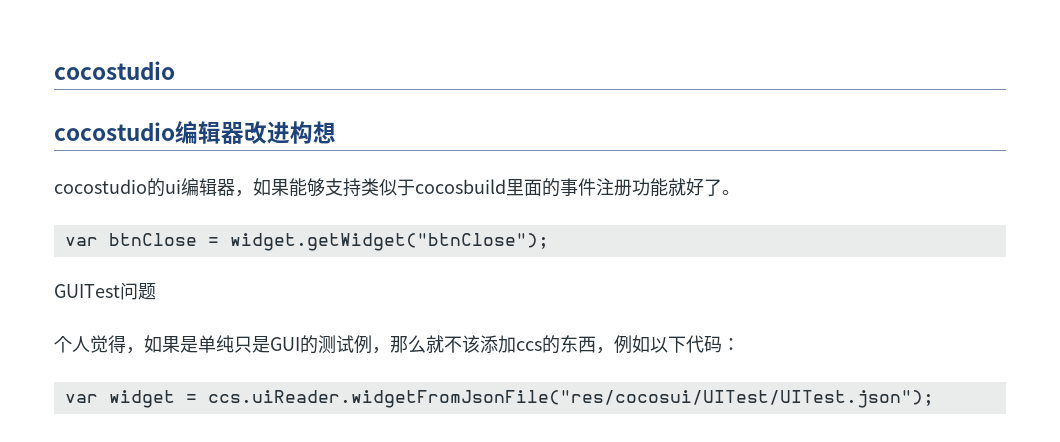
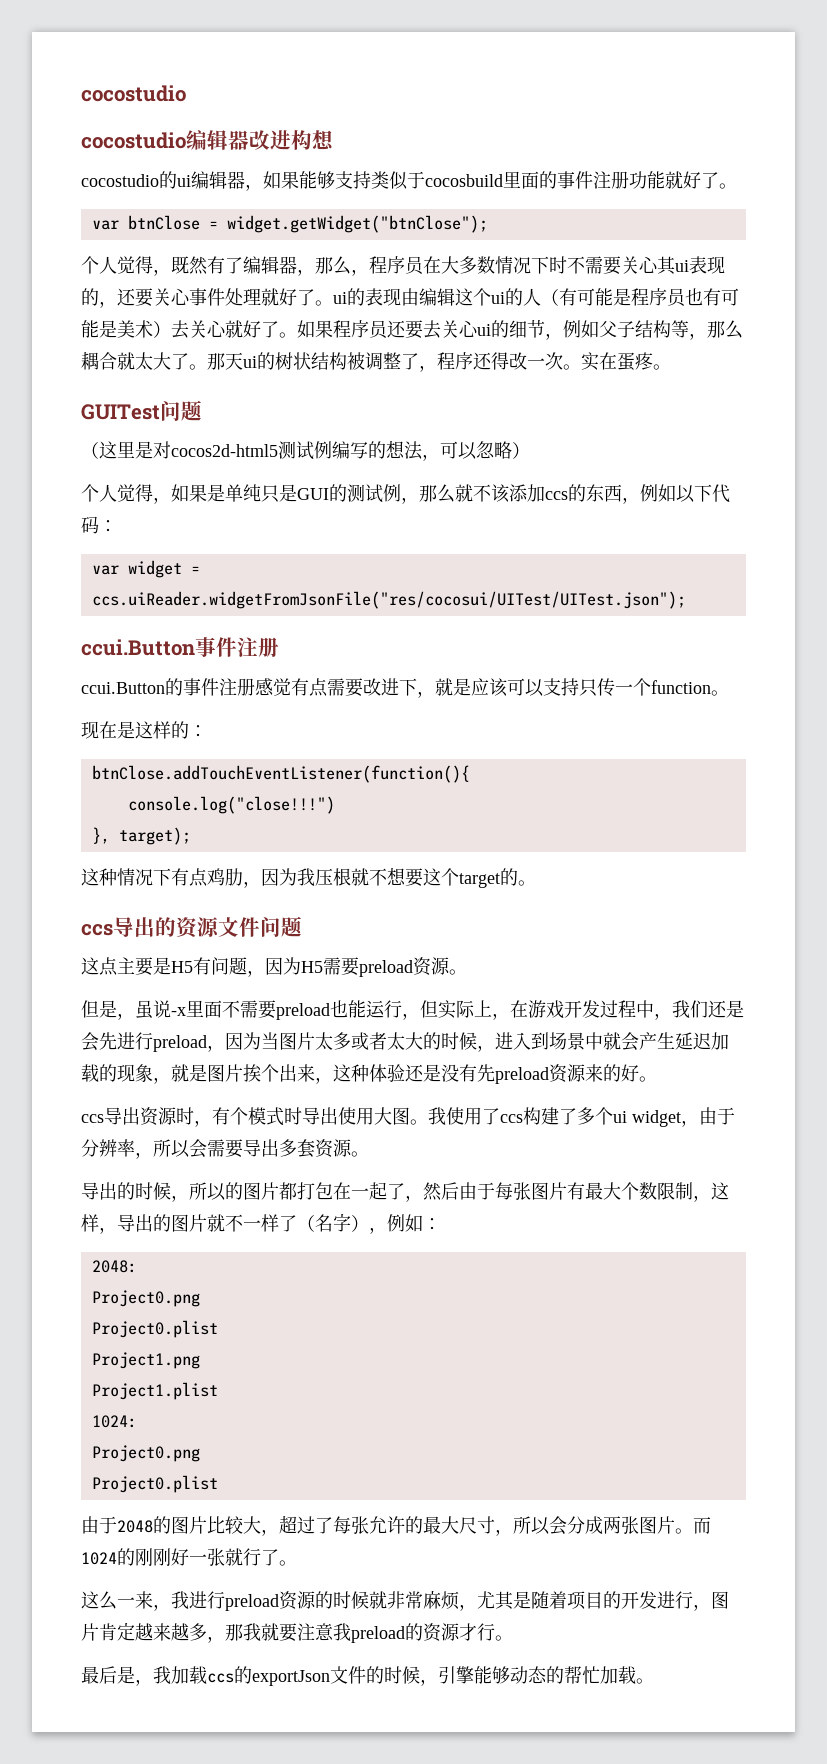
+ 个人觉得，既然有了编辑器，那么，程序员在大多数情况下时不需要关心其ui表现的，还要关心事件处理就好了。ui的表现由编辑这个ui的人（有可能是程序员也有可能是美术）去关心就好了。如果程序员还要去关心ui的细节，例如父子结构等，那么耦合就太大了。那天ui的树状结构被调整了，程序还得改一次。实在蛋疼。
  GUITest问题
+ （这里是对cocos2d-html5测试例编写的想法，可以忽略）
+ ccui.Button事件注册
+ ccui.Button的事件注册感觉有点需要改进下，就是应该可以支持只传一个function。
+ 现在是这样的：
+ btnClose.addTouchEventListener(function(){
+ console.log("close!!!")
+ }, target);
+ 这种情况下有点鸡肋，因为我压根就不想要这个target的。
+ ccs导出的资源文件问题
+ 这点主要是H5有问题，因为H5需要preload资源。
+ 但是，虽说-x里面不需要preload也能运行，但实际上，在游戏开发过程中，我们还是会先进行preload，因为当图片太多或者太大的时候，进入到场景中就会产生延迟加载的现象，就是图片挨个出来，这种体验还是没有先preload资源来的好。
+ ccs导出资源时，有个模式时导出使用大图。我使用了ccs构建了多个ui widget，由于分辨率，所以会需要导出多套资源。
+ 导出的时候，所以的图片都打包在一起了，然后由于每张图片有最大个数限制，这样，导出的图片就不一样了（名字），例如：
+ 2048:
+ Project0.png
+ Project0.plist
+ Project1.png
+ Project1.plist
+ 1024:
+ Project0.png
+ Project0.plist
+ 由于2048的图片比较大，超过了每张允许的最大尺寸，所以会分成两张图片。而1024的刚刚好一张就行了。
+ 这么一来，我进行preload资源的时候就非常麻烦，尤其是随着项目的开发进行，图片肯定越来越多，那我就要注意我preload的资源才行。
+ 最后是，我加载ccs的exportJson文件的时候，引擎能够动态的帮忙加载。

